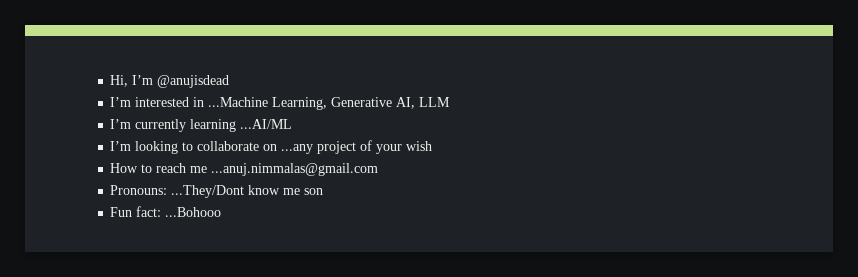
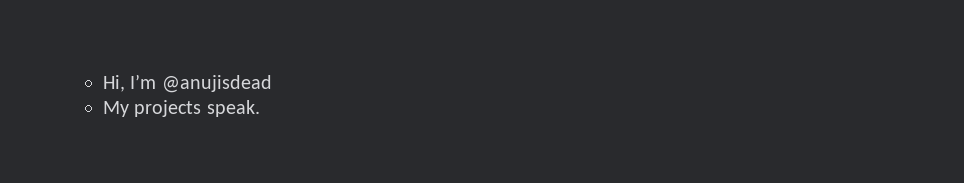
- I’m interested in ...Machine Learning, Generative AI, LLM
- I’m currently learning ...AI/ML
- I’m looking to collaborate on ...any project of your wish
- How to reach me ...anuj.nimmalas@gmail.com
- Pronouns: ...They/Dont know me son
- Fun fact: ...Bohooo
+ My projects speak.

